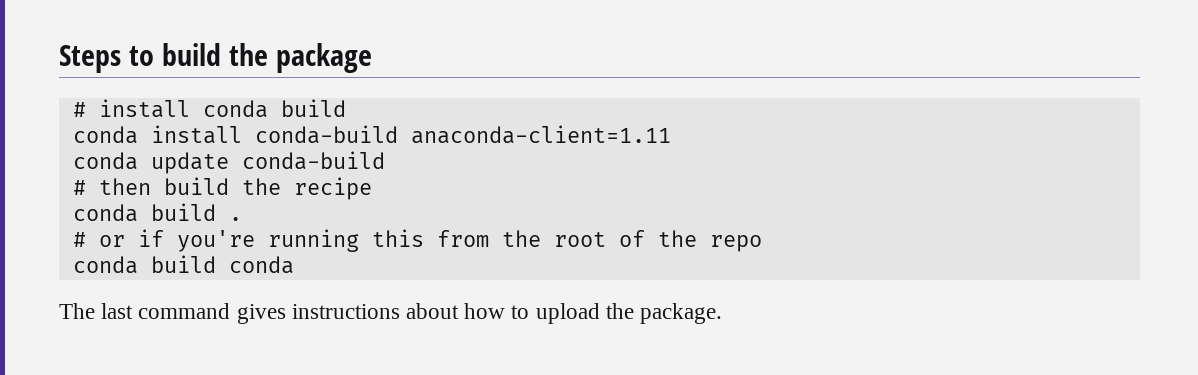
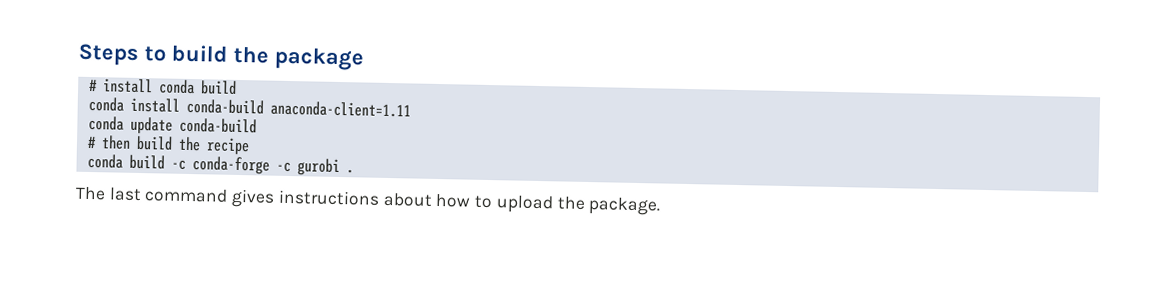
- conda build .
- # or if you're running this from the root of the repo
- conda build conda
+ conda build -c conda-forge -c gurobi .

